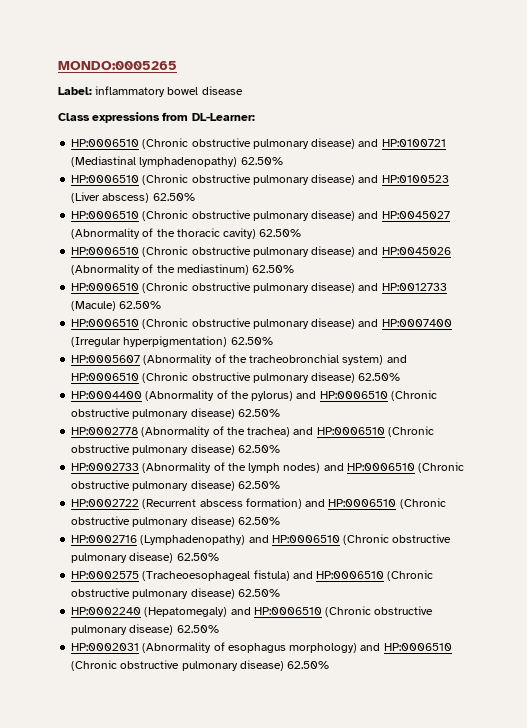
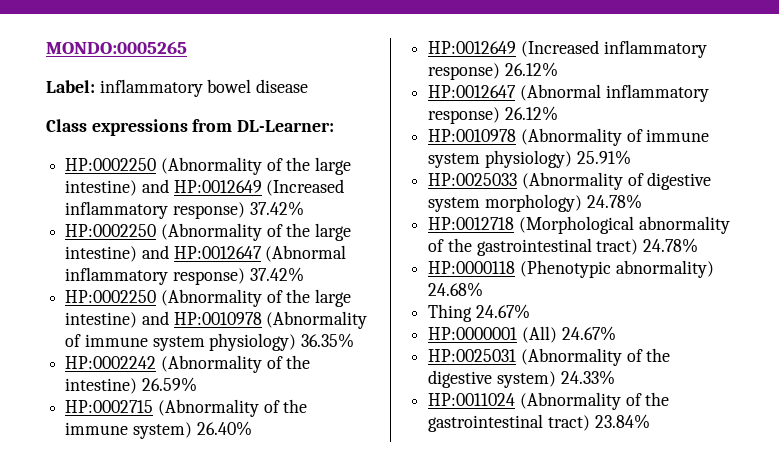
- HP:0006510 (Chronic obstructive pulmonary disease) and HP:0100721 (Mediastinal lymphadenopathy) 62.50%
- HP:0006510 (Chronic obstructive pulmonary disease) and HP:0100523 (Liver abscess) 62.50%
- HP:0006510 (Chronic obstructive pulmonary disease) and HP:0045027 (Abnormality of the thoracic cavity) 62.50%
- HP:0006510 (Chronic obstructive pulmonary disease) and HP:0045026 (Abnormality of the mediastinum) 62.50%
- HP:0006510 (Chronic obstructive pulmonary disease) and HP:0012733 (Macule) 62.50%
- HP:0006510 (Chronic obstructive pulmonary disease) and HP:0007400 (Irregular hyperpigmentation) 62.50%
- HP:0005607 (Abnormality of the tracheobronchial system) and HP:0006510 (Chronic obstructive pulmonary disease) 62.50%
- HP:0004400 (Abnormality of the pylorus) and HP:0006510 (Chronic obstructive pulmonary disease) 62.50%
- HP:0002778 (Abnormality of the trachea) and HP:0006510 (Chronic obstructive pulmonary disease) 62.50%
- HP:0002733 (Abnormality of the lymph nodes) and HP:0006510 (Chronic obstructive pulmonary disease) 62.50%
- HP:0002722 (Recurrent abscess formation) and HP:0006510 (Chronic obstructive pulmonary disease) 62.50%
- HP:0002716 (Lymphadenopathy) and HP:0006510 (Chronic obstructive pulmonary disease) 62.50%
- HP:0002575 (Tracheoesophageal fistula) and HP:0006510 (Chronic obstructive pulmonary disease) 62.50%
- HP:0002240 (Hepatomegaly) and HP:0006510 (Chronic obstructive pulmonary disease) 62.50%
- HP:0002031 (Abnormality of esophagus morphology) and HP:0006510 (Chronic obstructive pulmonary disease) 62.50%
+ HP:0002250 (Abnormality of the large intestine) and HP:0012649 (Increased inflammatory response) 37.42%
+ HP:0002250 (Abnormality of the large intestine) and HP:0012647 (Abnormal inflammatory response) 37.42%
+ HP:0002250 (Abnormality of the large intestine) and HP:0010978 (Abnormality of immune system physiology) 36.35%
+ HP:0002242 (Abnormality of the intestine) 26.59%
+ HP:0002715 (Abnormality of the immune system) 26.40%
+ HP:0012649 (Increased inflammatory response) 26.12%
+ HP:0012647 (Abnormal inflammatory response) 26.12%
+ HP:0010978 (Abnormality of immune system physiology) 25.91%
+ HP:0025033 (Abnormality of digestive system morphology) 24.78%
+ HP:0012718 (Morphological abnormality of the gastrointestinal tract) 24.78%
+ HP:0000118 (Phenotypic abnormality) 24.68%
+ Thing 24.67%
+ HP:0000001 (All) 24.67%
+ HP:0025031 (Abnormality of the digestive system) 24.33%
+ HP:0011024 (Abnormality of the gastrointestinal tract) 23.84%

